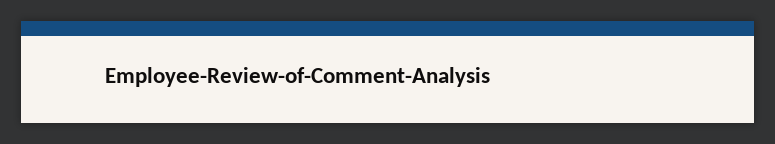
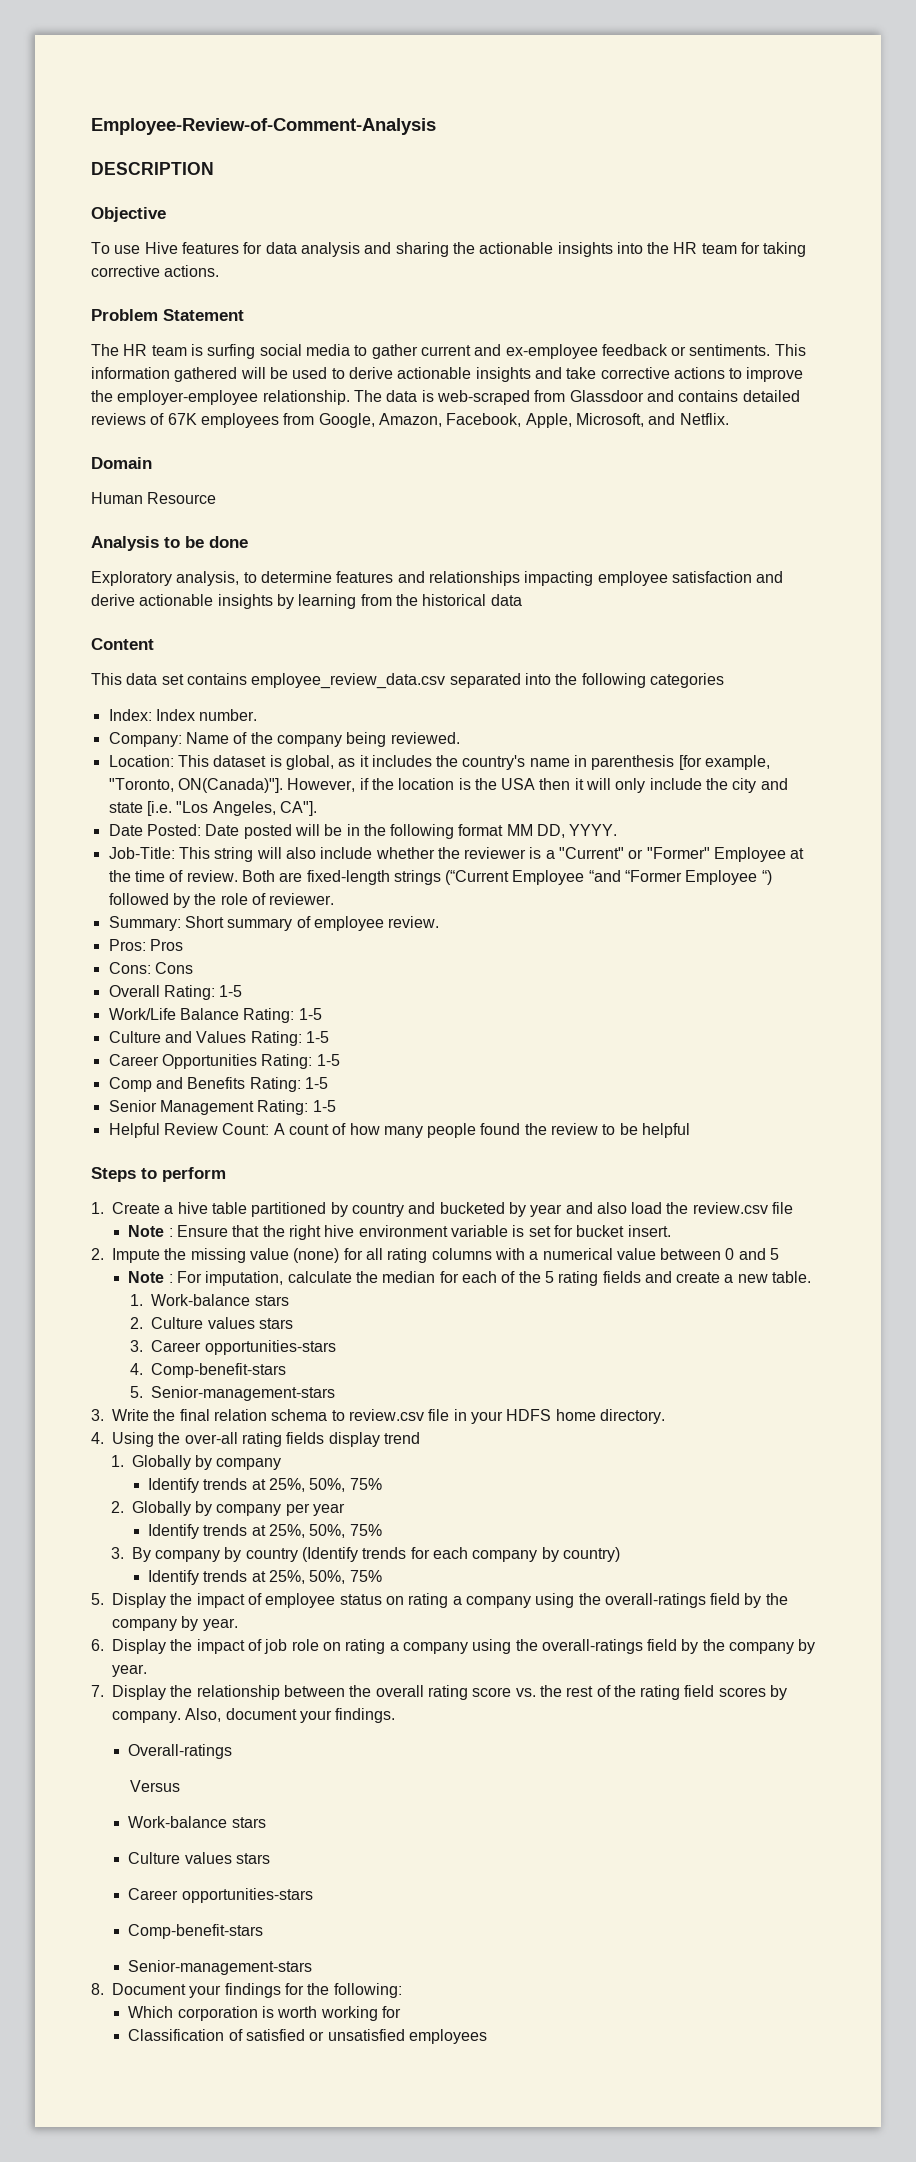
+ DESCRIPTION
+ Objective
+ To use Hive features for data analysis and sharing the actionable insights into the HR team for taking corrective actions.
+ Problem Statement
+ The HR team is surfing social media to gather current and ex-employee feedback or sentiments. This information gathered will be used to derive actionable insights and take corrective actions to improve the employer-employee relationship. The data is web-scraped from Glassdoor and contains detailed reviews of 67K employees from Google, Amazon, Facebook, Apple, Microsoft, and Netflix.
+ Domain
+ Human Resource
+ Analysis to be done
+ Exploratory analysis, to determine features and relationships impacting employee satisfaction and derive actionable insights by learning from the historical data
+ Content
+ This data set contains employee_review_data.csv separated into the following categories
+ Index: Index number.
+ Company: Name of the company being reviewed.
+ Location: This dataset is global, as it includes the country's name in parenthesis [for example, "Toronto, ON(Canada)"]. However, if the location is the USA then it will only include the city and state [i.e. "Los Angeles, CA"].
+ Date Posted: Date posted will be in the following format MM DD, YYYY.
+ Job-Title: This string will also include whether the reviewer is a "Current" or "Former" Employee at the time of review. Both are fixed-length strings (“Current Employee “and “Former Employee “) followed by the role of reviewer.
+ Summary: Short summary of employee review.
+ Pros: Pros
+ Cons: Cons
+ Overall Rating: 1-5
+ Work/Life Balance Rating: 1-5
+ Culture and Values Rating: 1-5
+ Career Opportunities Rating: 1-5
+ Comp and Benefits Rating: 1-5
+ Senior Management Rating: 1-5
+ Helpful Review Count: A count of how many people found the review to be helpful
+ Steps to perform
+ 1. Create a hive table partitioned by country and bucketed by year and also load the review.csv file
+ Note : Ensure that the right hive environment variable is set for bucket insert.
+ 2. Impute the missing value (none) for all rating columns with a numerical value between 0 and 5
+ Note : For imputation, calculate the median for each of the 5 rating fields and create a new table.
+ 1. Work-balance stars
+ 2. Culture values stars
+ 3. Career opportunities-stars
+ 4. Comp-benefit-stars
+ 5. Senior-management-stars
+ 3. Write the final relation schema to review.csv file in your HDFS home directory.
+ 4. Using the over-all rating fields display trend
+ 1. Globally by company
+ Identify trends at 25%, 50%, 75%
+ 2. Globally by company per year
+ Identify trends at 25%, 50%, 75%
+ 3. By company by country (Identify trends for each company by country)
+ Identify trends at 25%, 50%, 75%
+ 5. Display the impact of employee status on rating a company using the overall-ratings field by the company by year.
+ 6. Display the impact of job role on rating a company using the overall-ratings field by the company by year.
+ 7. Display the relationship between the overall rating score vs. the rest of the rating field scores by company. Also, document your findings.
+ Overall-ratings
+ Versus
+ Work-balance stars
+ Culture values stars
+ Career opportunities-stars
+ Comp-benefit-stars
+ Senior-management-stars
+ 8. Document your findings for the following:
+ Which corporation is worth working for
+ Classification of satisfied or unsatisfied employees

